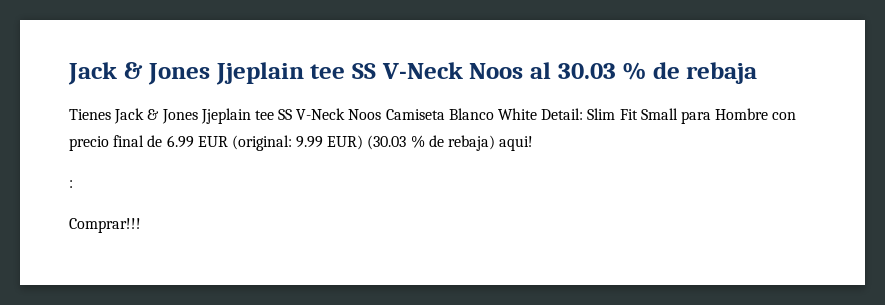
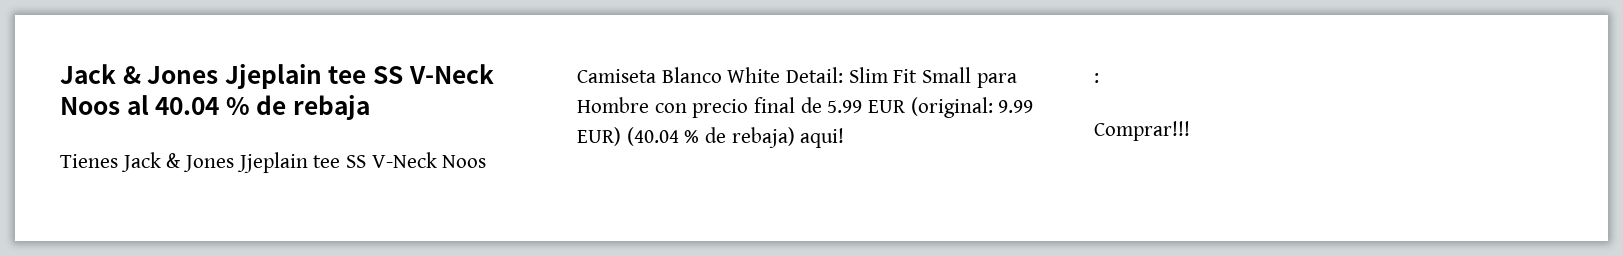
- Jack & Jones Jjeplain tee SS V-Neck Noos al 30.03 % de rebaja
+ Jack & Jones Jjeplain tee SS V-Neck Noos al 40.04 % de rebaja
- Tienes Jack & Jones Jjeplain tee SS V-Neck Noos Camiseta Blanco White Detail: Slim Fit Small para Hombre con precio final de 6.99 EUR (original: 9.99 EUR) (30.03 % de rebaja) aqui!
+ Tienes Jack & Jones Jjeplain tee SS V-Neck Noos Camiseta Blanco White Detail: Slim Fit Small para Hombre con precio final de 5.99 EUR (original: 9.99 EUR) (40.04 % de rebaja) aqui!

